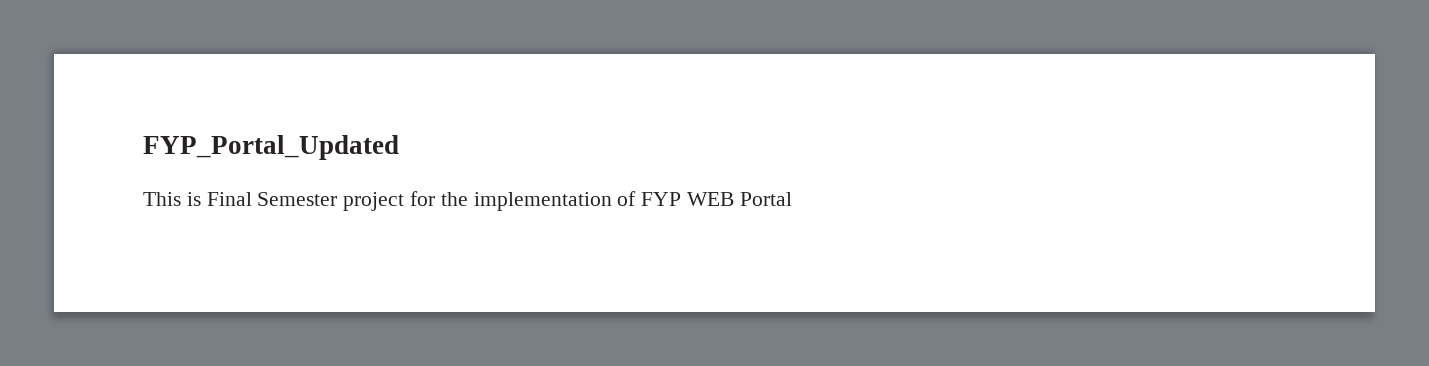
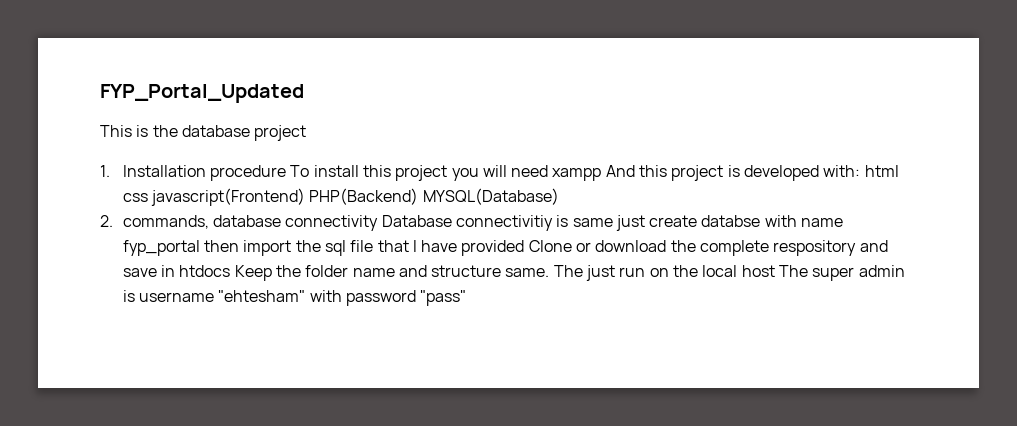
- This is Final Semester project for the implementation of FYP WEB Portal
+ This is the database project
+ 1. Installation procedure To install this project you will need xampp And this project is developed with: html css javascript(Frontend) PHP(Backend) MYSQL(Database)
+ 2. commands, database connectivity Database connectivitiy is same just create databse with name fyp_portal then import the sql file that I have provided Clone or download the complete respository and save in htdocs Keep the folder name and structure same. The just run on the local host The super admin is username "ehtesham" with password "pass"

